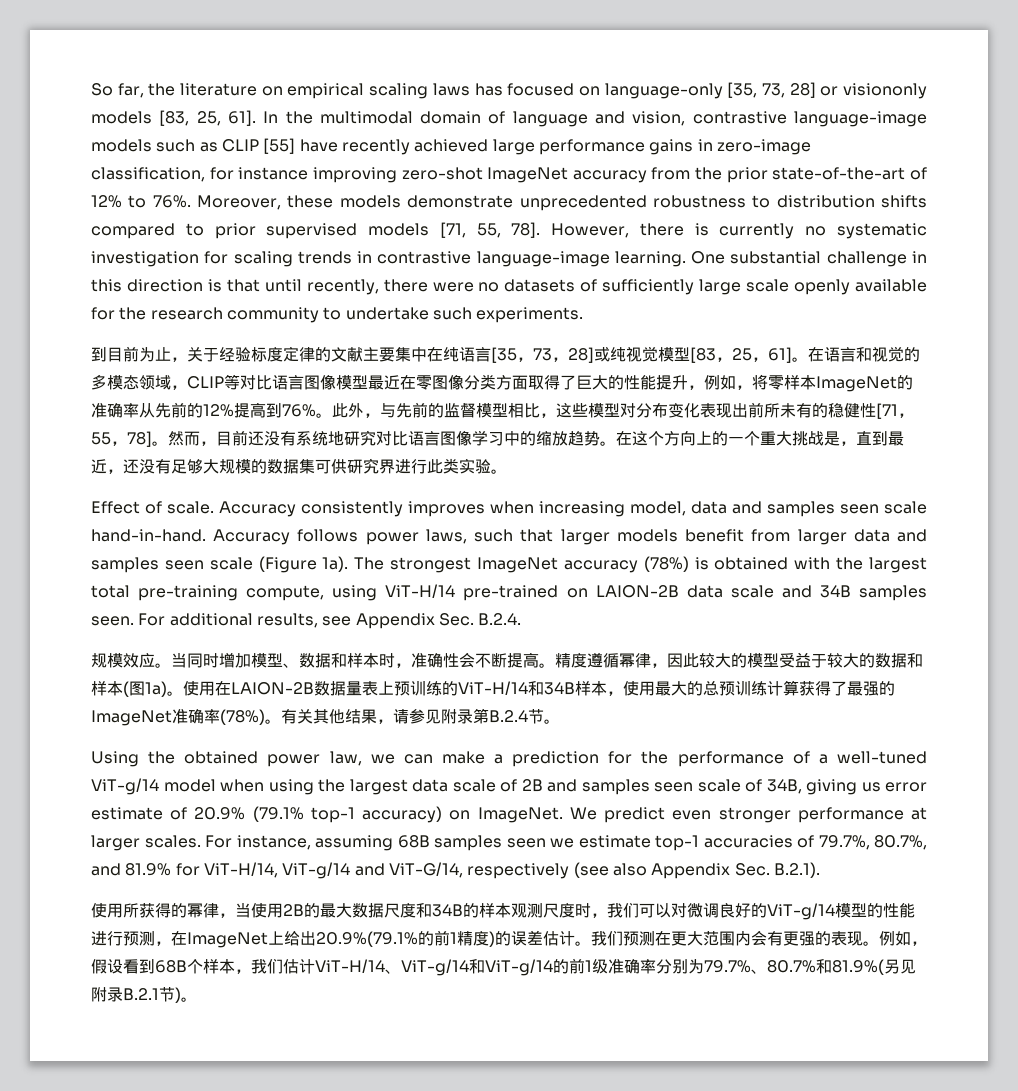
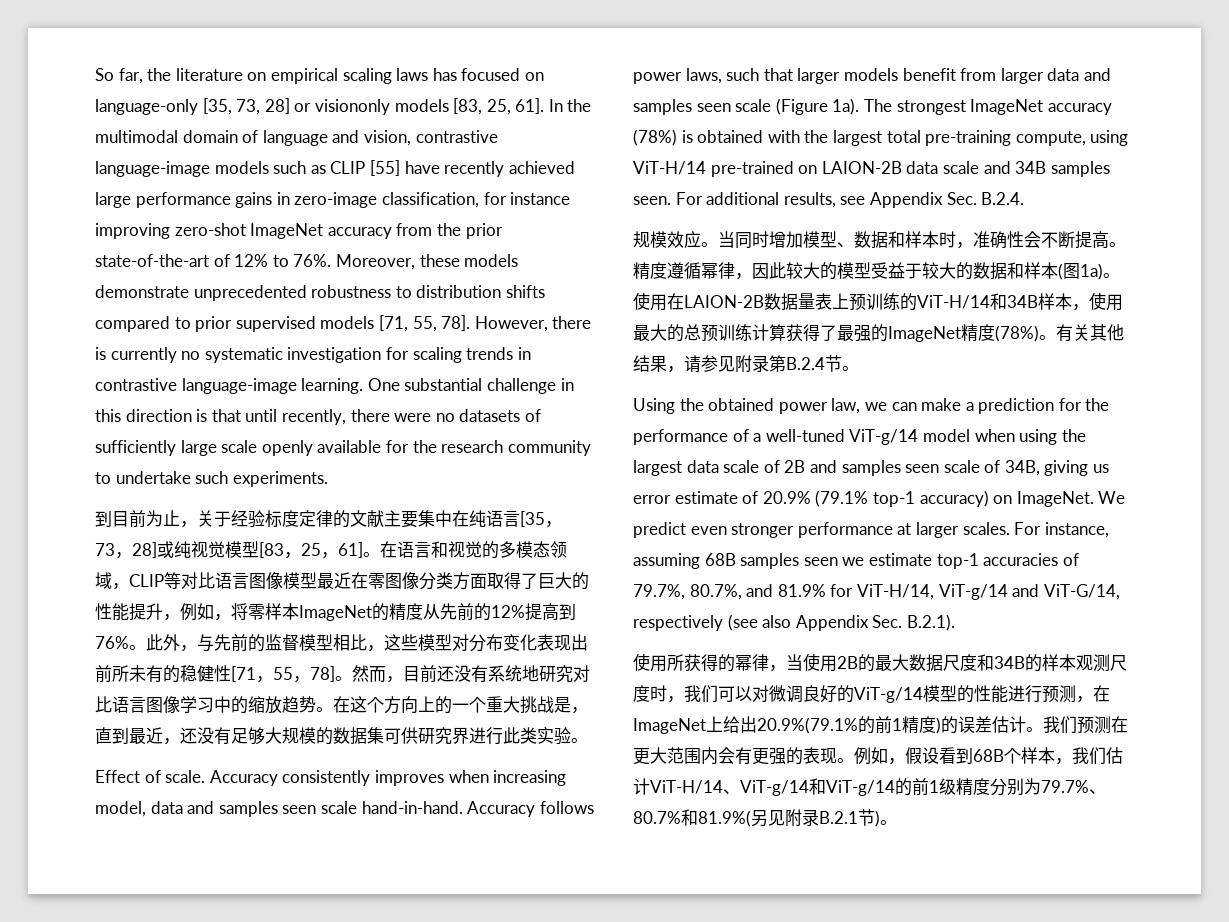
- 在语言和视觉的多模态领域，CLIP等对比语言图像模型最近在零图像分类方面取得了巨大的性能提升，例如，将零样本ImageNet的准确率从先前的12%提高到76%。
+ 在语言和视觉的多模态领域，CLIP等对比语言图像模型最近在零图像分类方面取得了巨大的性能提升，例如，将零样本ImageNet的精度从先前的12%提高到76%。
- 使用在LAION-2B数据量表上预训练的ViT-H/14和34B样本，使用最大的总预训练计算获得了最强的ImageNet准确率(78%)。
+ 使用在LAION-2B数据量表上预训练的ViT-H/14和34B样本，使用最大的总预训练计算获得了最强的ImageNet精度(78%)。
- 例如，假设看到68B个样本，我们估计ViT-H/14、ViT-g/14和ViT-g/14的前1级准确率分别为79.7%、80.7%和81.9%(另见附录B.2.1节)。
+ 例如，假设看到68B个样本，我们估计ViT-H/14、ViT-g/14和ViT-g/14的前1级精度分别为79.7%、80.7%和81.9%(另见附录B.2.1节)。

